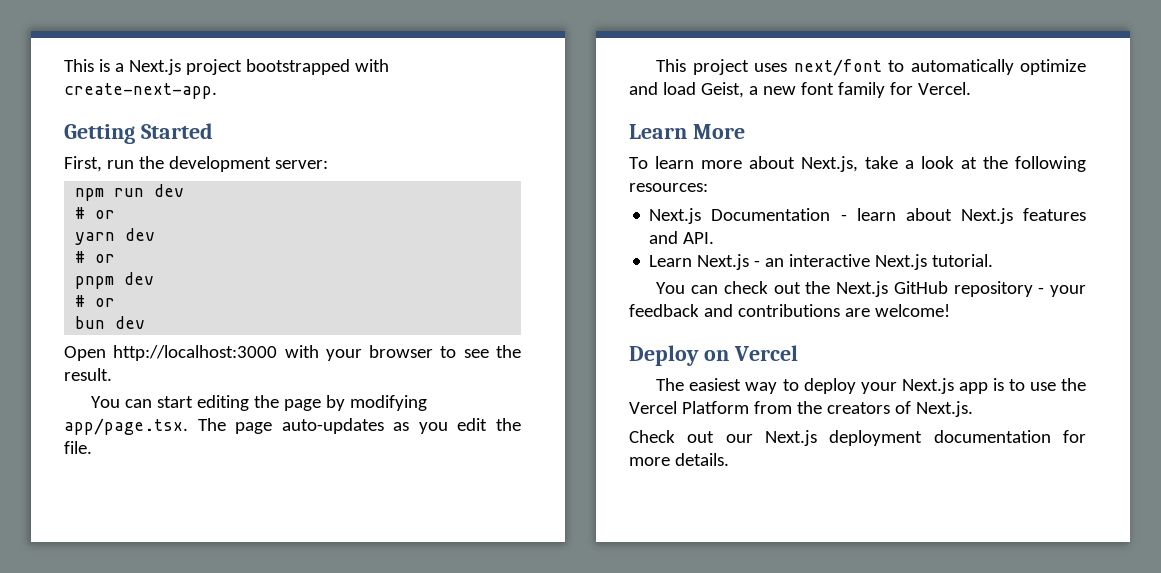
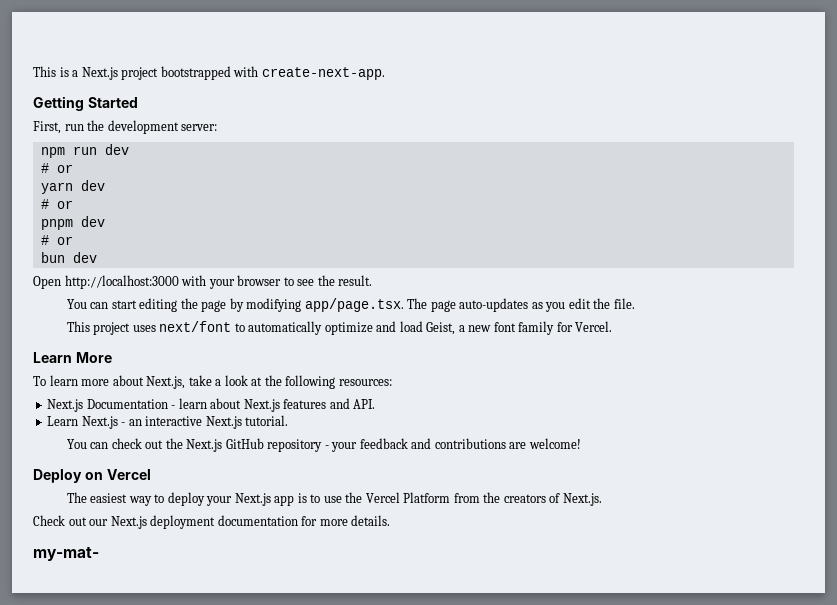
+ my-mat-

